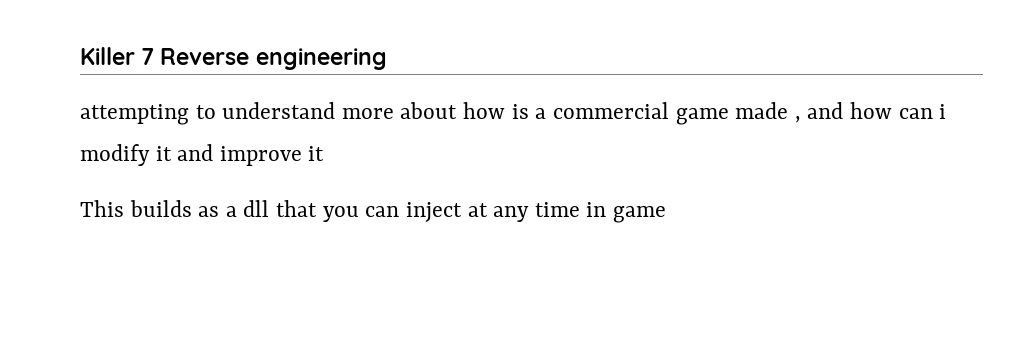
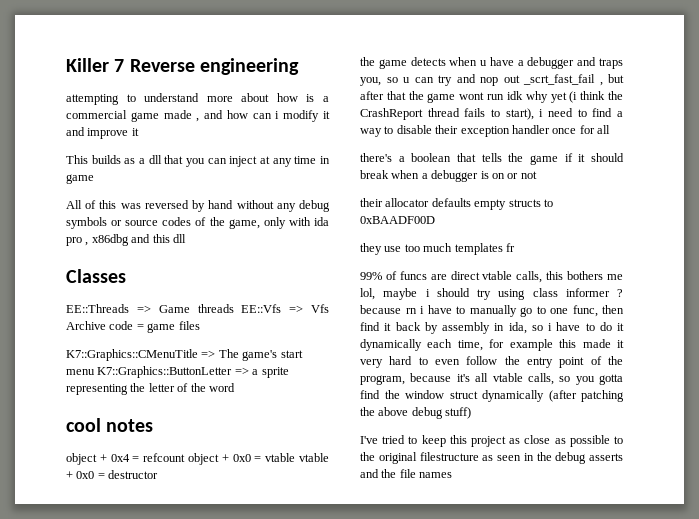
+ All of this was reversed by hand without any debug symbols or source codes of the game, only with ida pro , x86dbg and this dll
+ Classes
+ EE::Threads => Game threads EE::Vfs => Vfs Archive code = game files
+ K7::Graphics::CMenuTitle => The game's start menu K7::Graphics::ButtonLetter => a sprite representing the letter of the word
+ cool notes
+ object + 0x4 = refcount object + 0x0 = vtable vtable + 0x0 = destructor
+ the game detects when u have a debugger and traps you, so u can try and nop out _scrt_fast_fail , but after that the game wont run idk why yet (i think the CrashReport thread fails to start), i need to find a way to disable their exception handler once for all
+ there's a boolean that tells the game if it should break when a debugger is on or not
+ their allocator defaults empty structs to 0xBAADF00D
+ they use too much templates fr
+ 99% of funcs are direct vtable calls, this bothers me lol, maybe i should try using class informer ? because rn i have to manually go to one func, then find it back by assembly in ida, so i have to do it dynamically each time, for example this made it very hard to even follow the entry point of the program, because it's all vtable calls, so you gotta find the window struct dynamically (after patching the above debug stuff)
+ I've tried to keep this project as close as possible to the original filestructure as seen in the debug asserts and the file names

